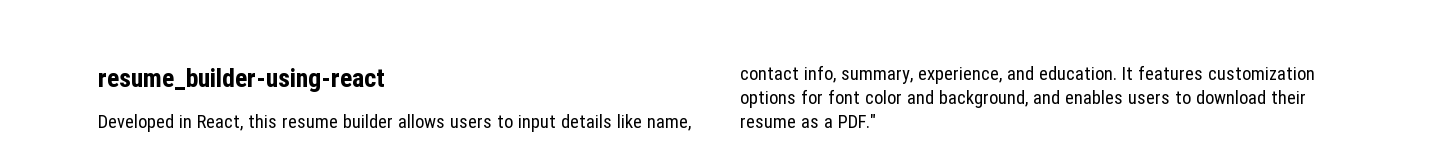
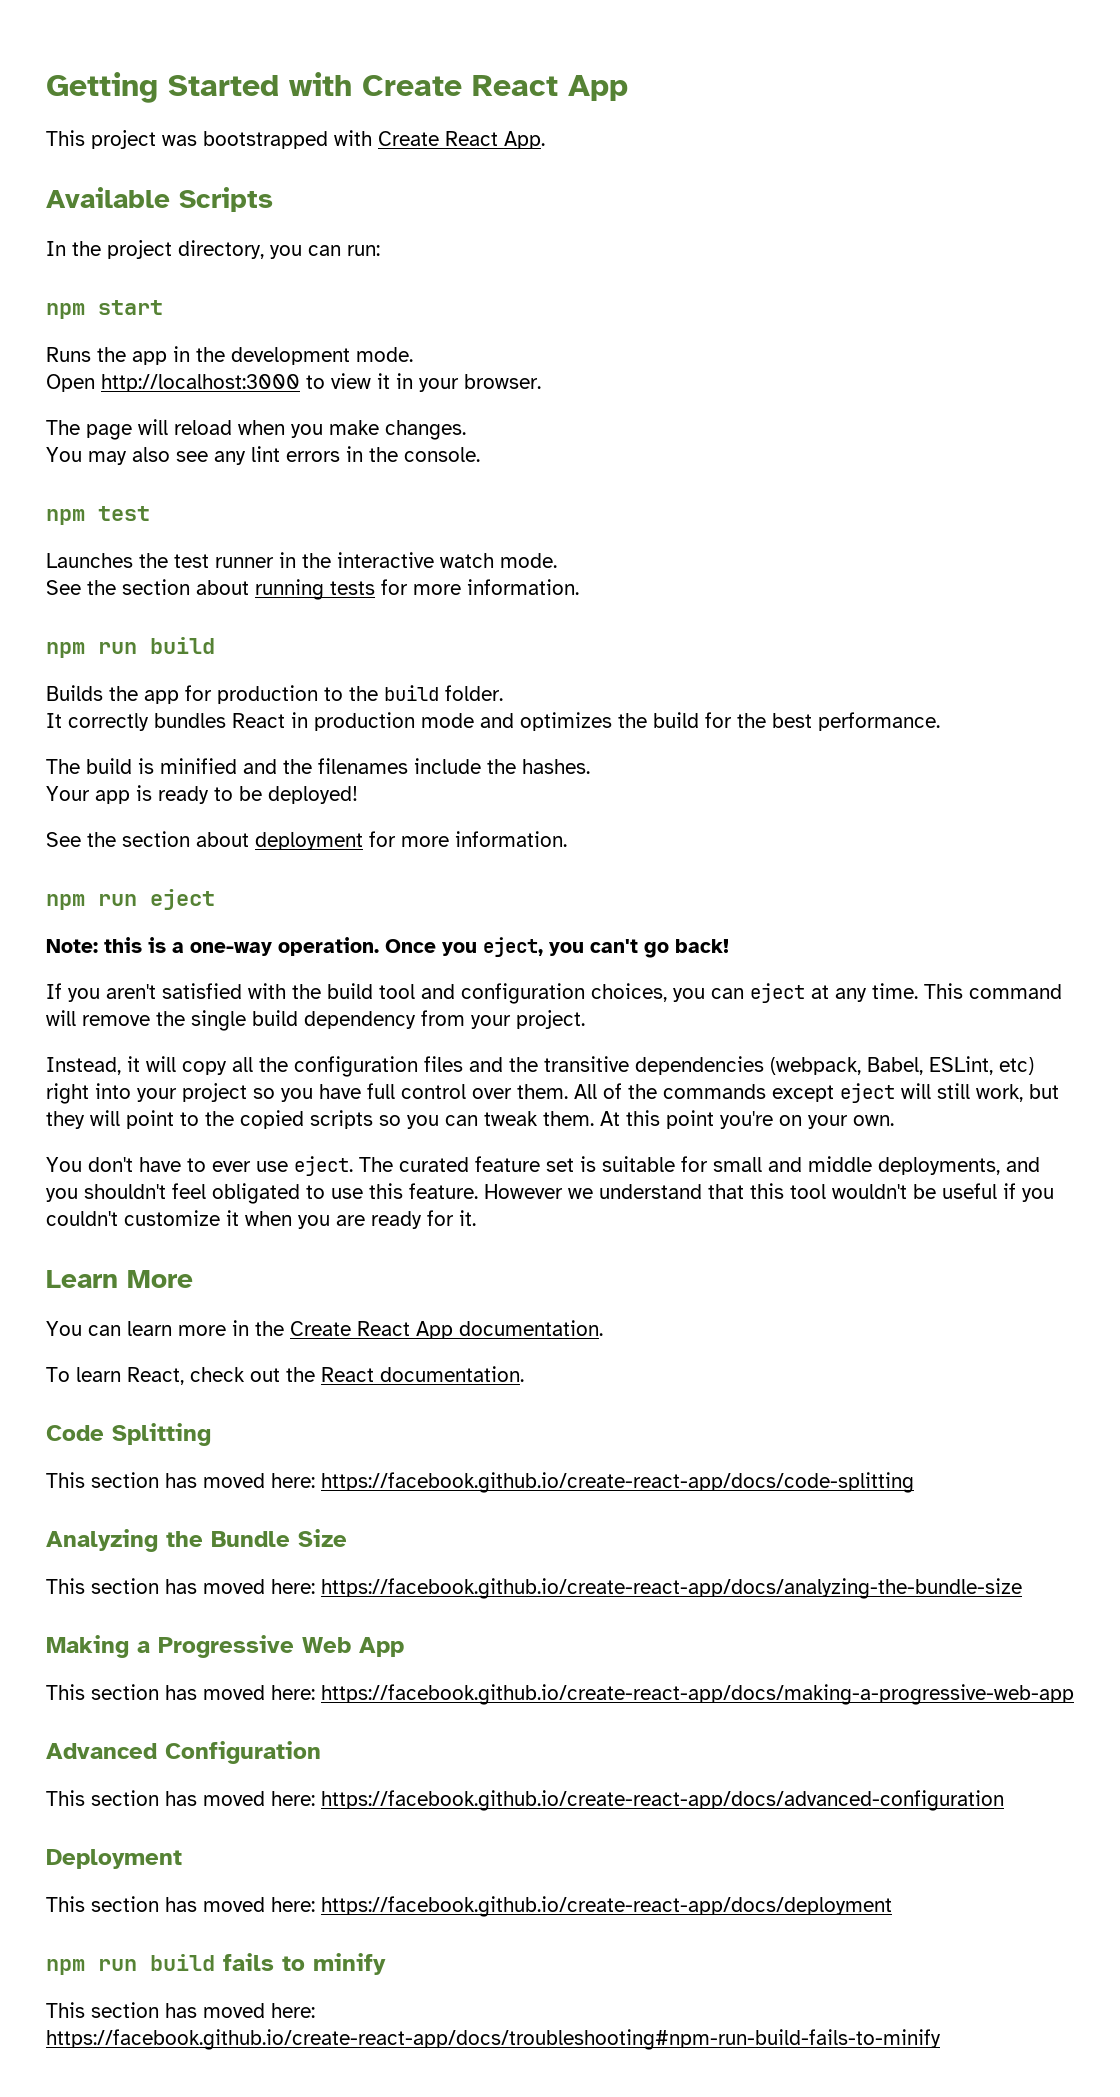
- resume_builder-using-react
- Developed in React, this resume builder allows users to input details like name, contact info, summary, experience, and education. It features customization options for font color and background, and enables users to download their resume as a PDF."
+ Getting Started with Create React App
+ This project was bootstrapped with Create React App.
+ Available Scripts
+ In the project directory, you can run:
+ npm start
+ Runs the app in the development mode.
+ Open http://localhost:3000 to view it in your browser.
+ The page will reload when you make changes.
+ You may also see any lint errors in the console.
+ npm test
+ Launches the test runner in the interactive watch mode.
+ See the section about running tests for more information.
+ npm run build
+ Builds the app for production to the build folder.
+ It correctly bundles React in production mode and optimizes the build for the best performance.
+ The build is minified and the filenames include the hashes.
+ Your app is ready to be deployed!
+ See the section about deployment for more information.
+ npm run eject
+ Note: this is a one-way operation. Once you eject, you can't go back!
+ If you aren't satisfied with the build tool and configuration choices, you can eject at any time. This command will remove the single build dependency from your project.
+ Instead, it will copy all the configuration files and the transitive dependencies (webpack, Babel, ESLint, etc) right into your project so you have full control over them. All of the commands except eject will still work, but they will point to the copied scripts so you can tweak them. At this point you're on your own.
+ You don't have to ever use eject. The curated feature set is suitable for small and middle deployments, and you shouldn't feel obligated to use this feature. However we understand that this tool wouldn't be useful if you couldn't customize it when you are ready for it.
+ Learn More
+ You can learn more in the Create React App documentation.
+ To learn React, check out the React documentation.
+ Code Splitting
+ This section has moved here: https://facebook.github.io/create-react-app/docs/code-splitting
+ Analyzing the Bundle Size
+ This section has moved here: https://facebook.github.io/create-react-app/docs/analyzing-the-bundle-size
+ Making a Progressive Web App
+ This section has moved here: https://facebook.github.io/create-react-app/docs/making-a-progressive-web-app
+ Advanced Configuration
+ This section has moved here: https://facebook.github.io/create-react-app/docs/advanced-configuration
+ Deployment
+ This section has moved here: https://facebook.github.io/create-react-app/docs/deployment
+ npm run build fails to minify
+ This section has moved here: https://facebook.github.io/create-react-app/docs/troubleshooting#npm-run-build-fails-to-minify

